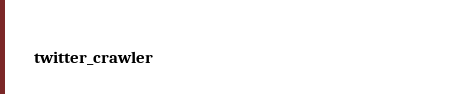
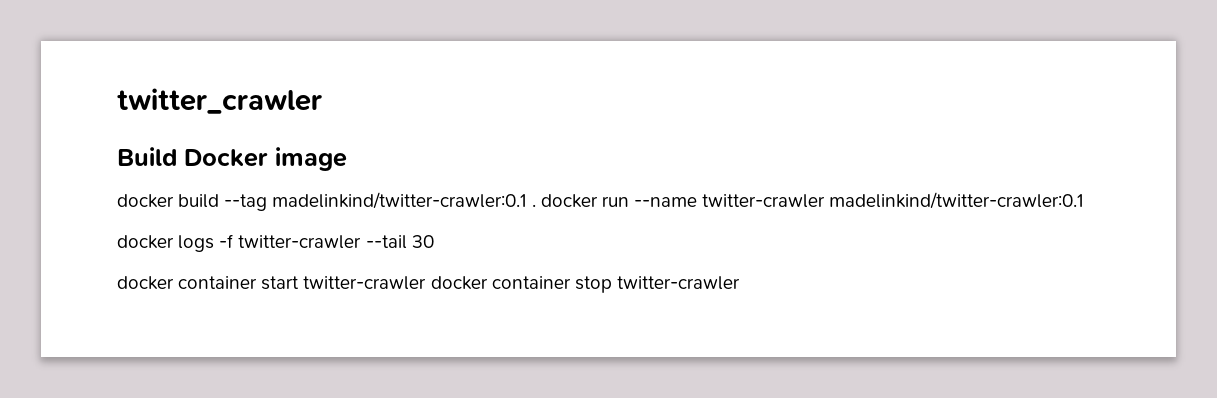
+ Build Docker image
+ docker build --tag madelinkind/twitter-crawler:0.1 . docker run --name twitter-crawler madelinkind/twitter-crawler:0.1
+ docker logs -f twitter-crawler --tail 30
+ docker container start twitter-crawler docker container stop twitter-crawler

